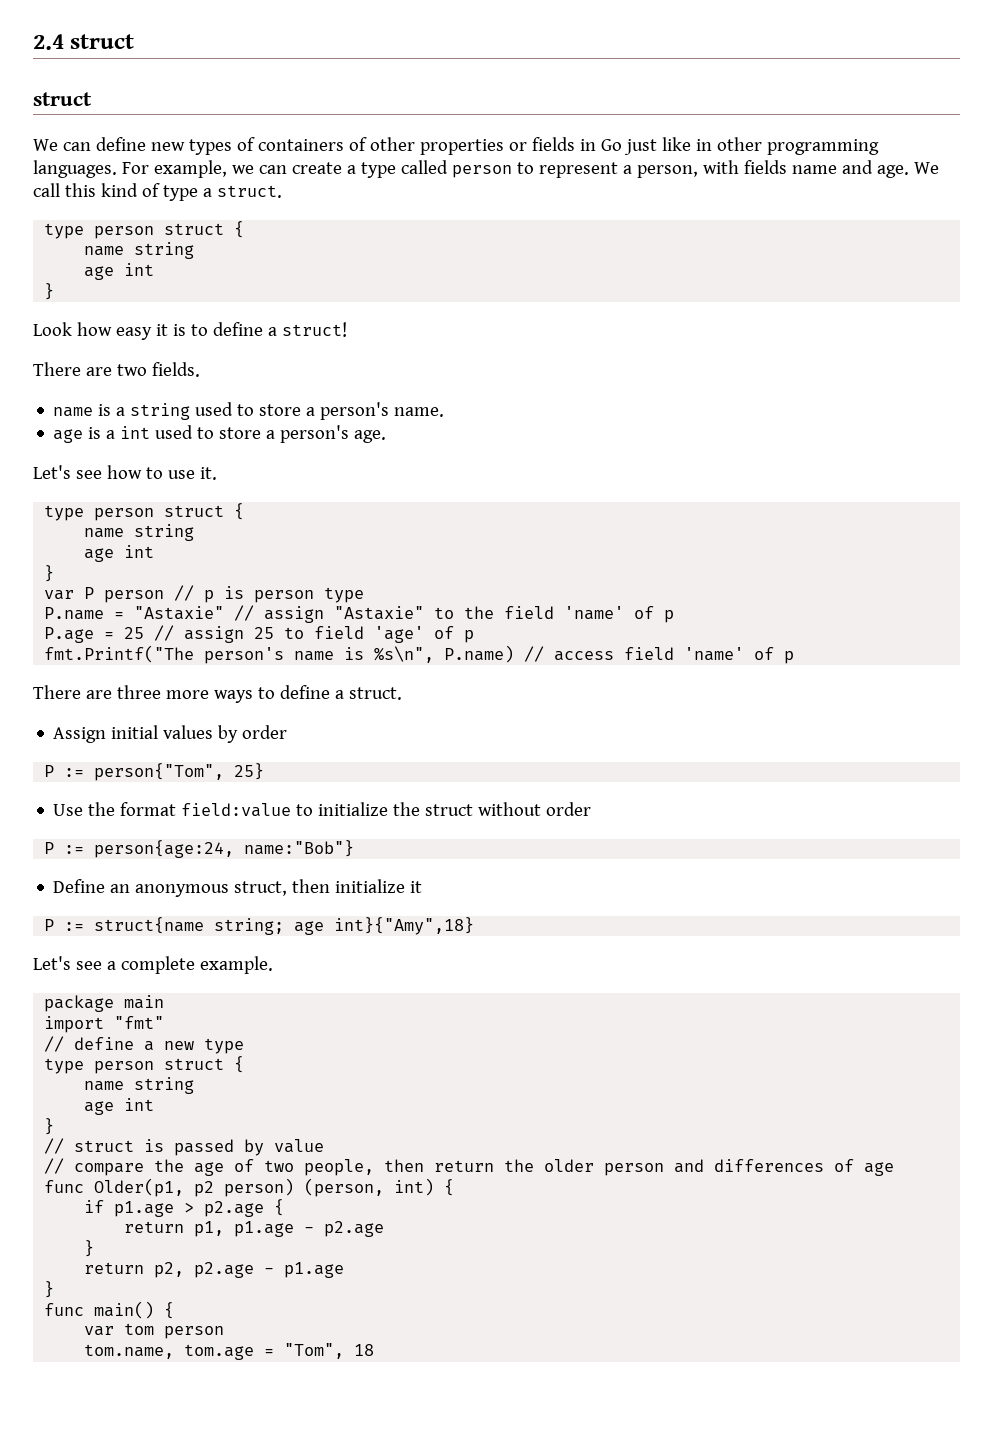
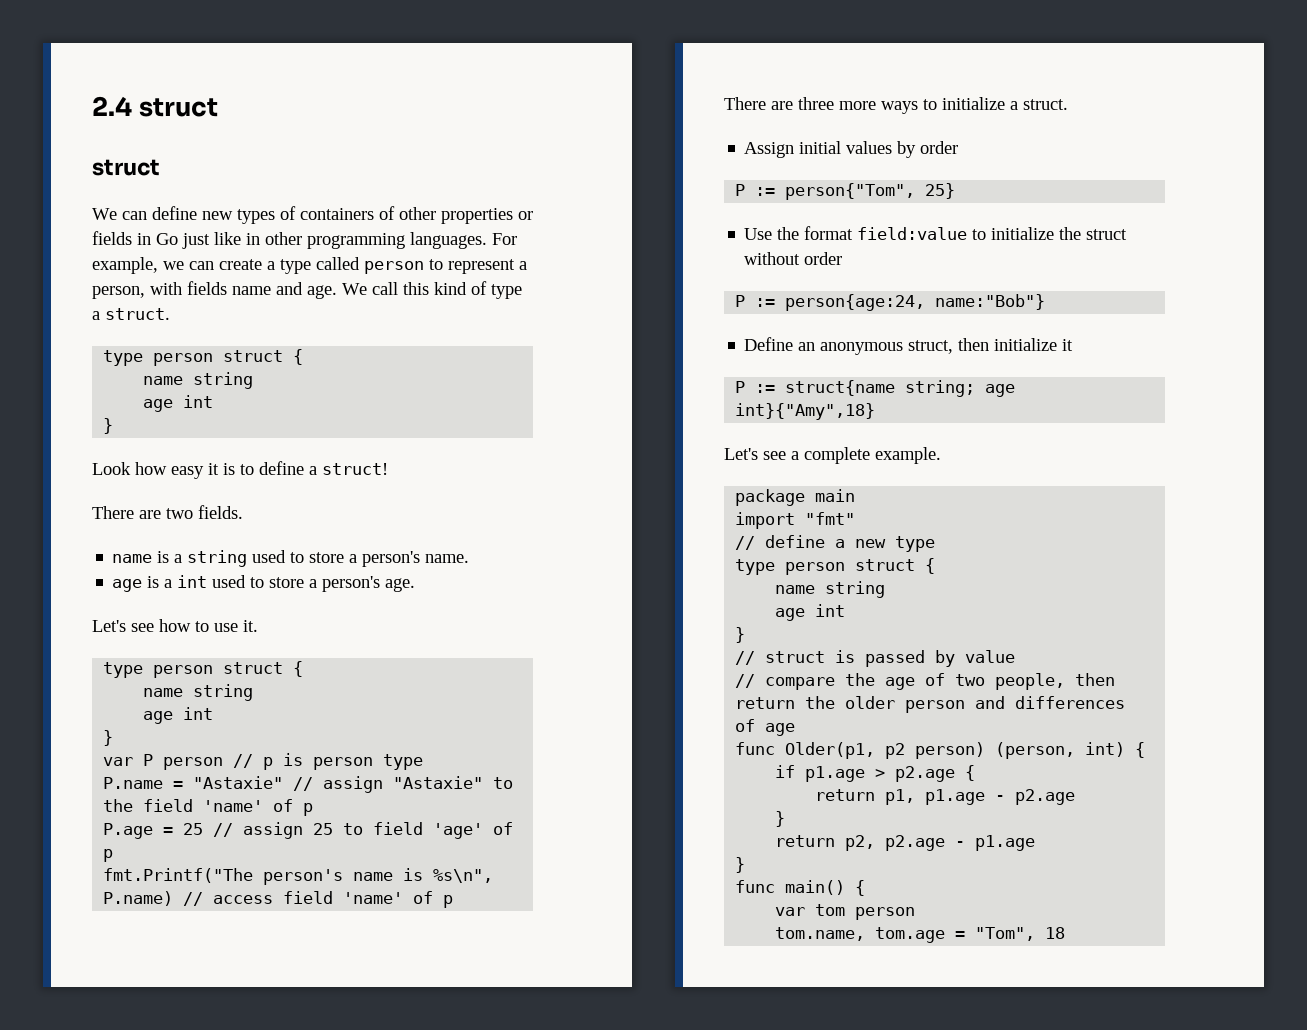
- There are three more ways to define a struct.
+ There are three more ways to initialize a struct.

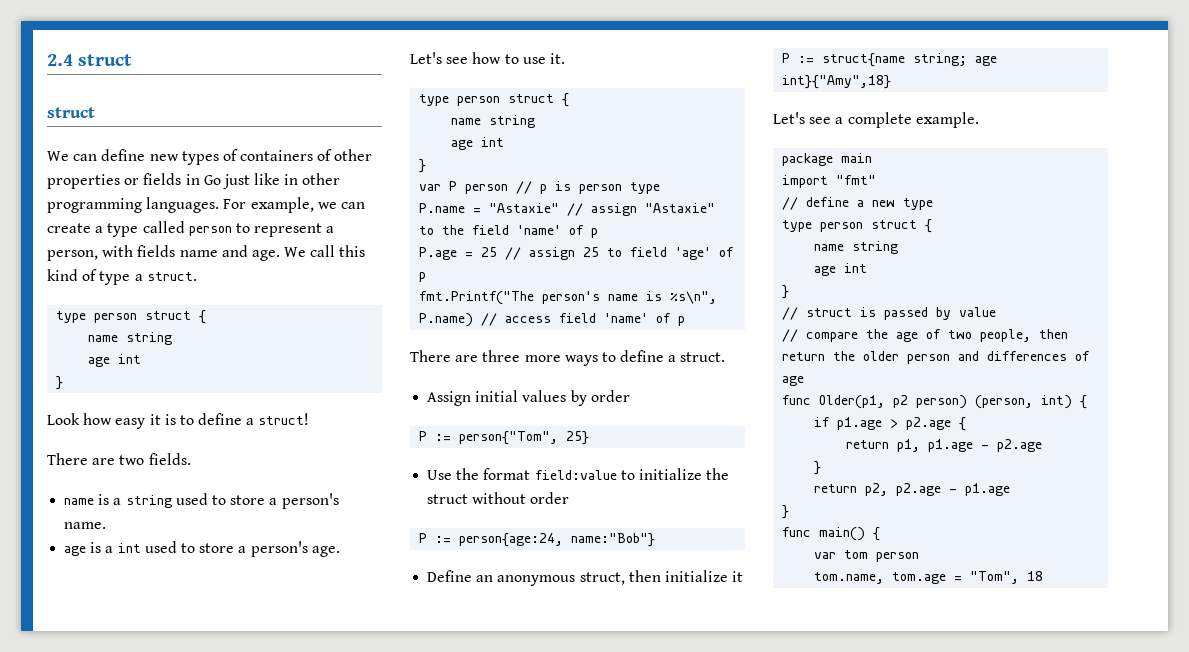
- There are three more ways to initialize a struct.
+ There are three more ways to define a struct.

